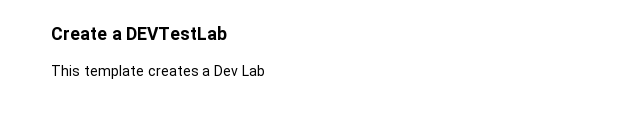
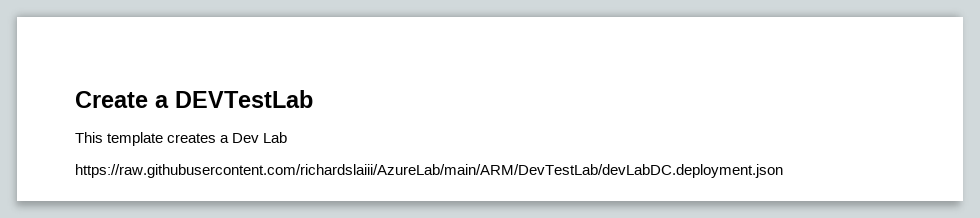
+ https://raw.githubusercontent.com/richardslaiii/AzureLab/main/ARM/DevTestLab/devLabDC.deployment.json

